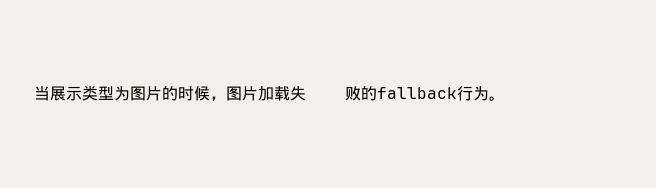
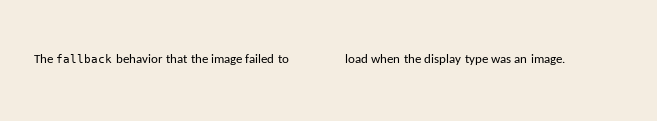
- 当展示类型为图片的时候，图片加载失败的fallback行为。
+ The fallback behavior that the image failed to load when the display type was an image.

